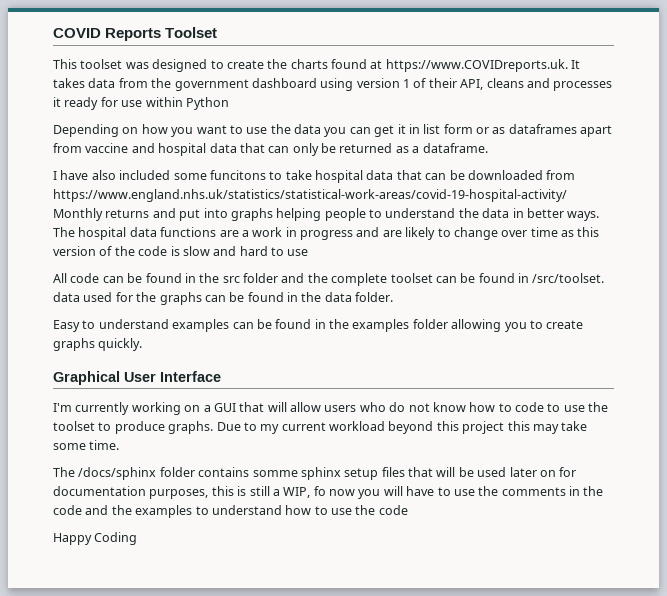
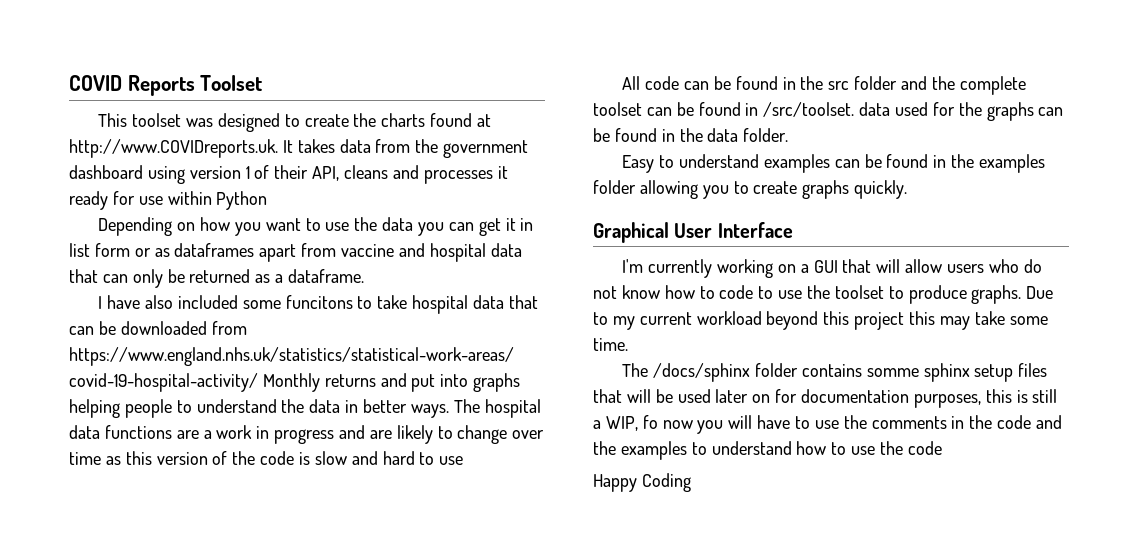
- This toolset was designed to create the charts found at https://www.COVIDreports.uk. It takes data from the government dashboard using version 1 of their API, cleans and processes it ready for use within Python
+ This toolset was designed to create the charts found at http://www.COVIDreports.uk. It takes data from the government dashboard using version 1 of their API, cleans and processes it ready for use within Python

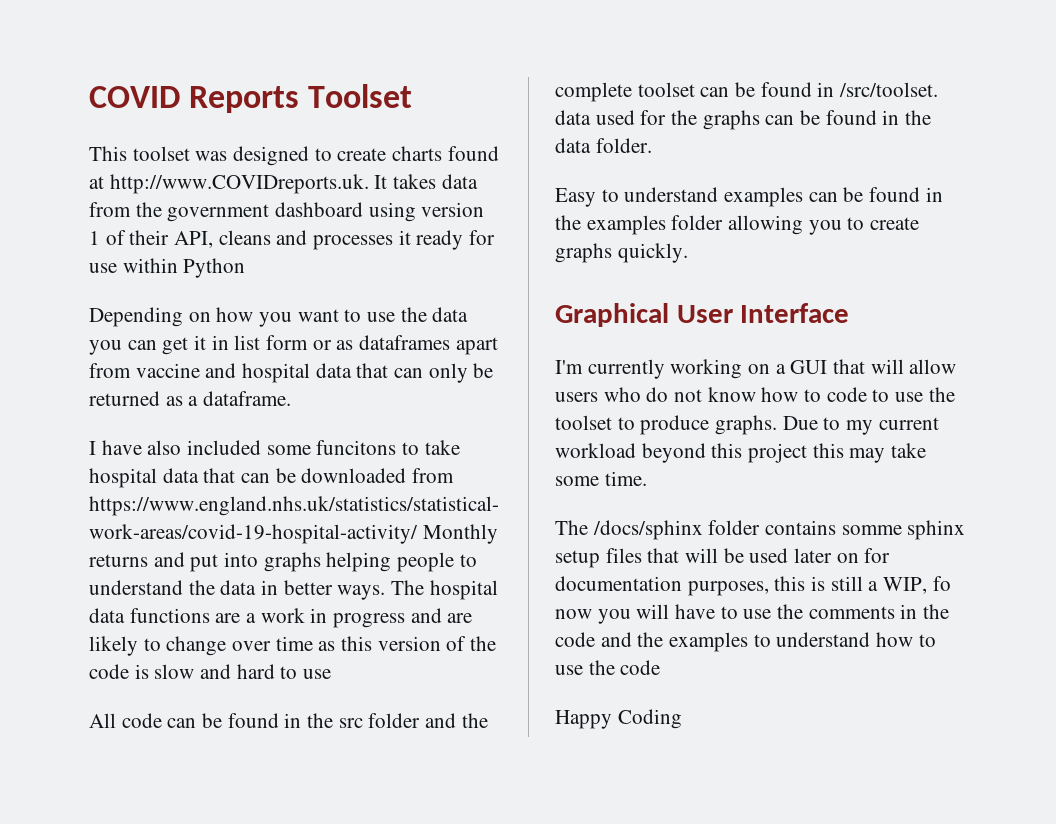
- This toolset was designed to create the charts found at http://www.COVIDreports.uk. It takes data from the government dashboard using version 1 of their API, cleans and processes it ready for use within Python
+ This toolset was designed to create charts found at http://www.COVIDreports.uk. It takes data from the government dashboard using version 1 of their API, cleans and processes it ready for use within Python

